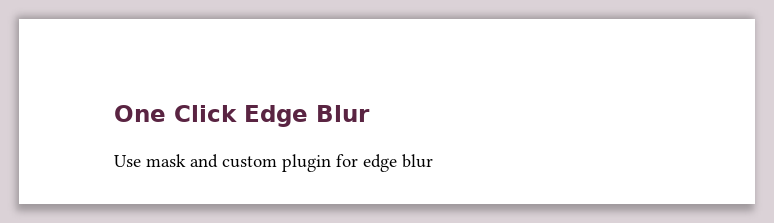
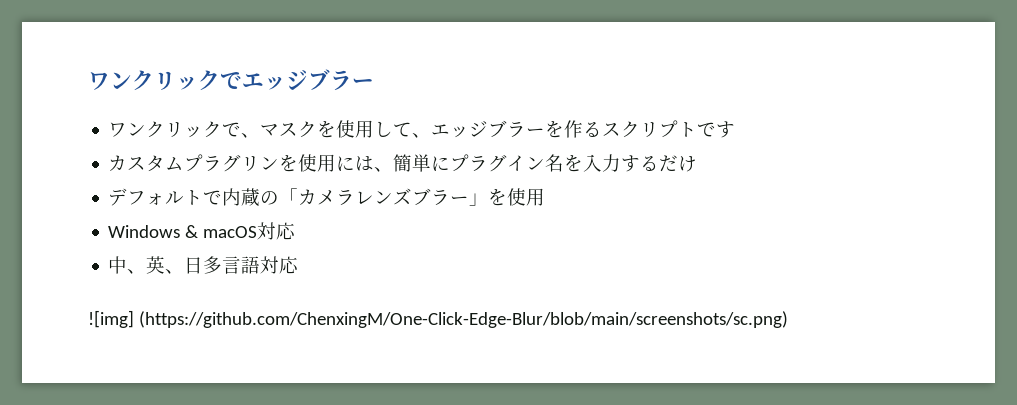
- One Click Edge Blur
- Use mask and custom plugin for edge blur
+ ワンクリックでエッジブラー
+ ワンクリックで、マスクを使用して、エッジブラーを作るスクリプトです
+ カスタムプラグリンを使用には、簡単にプラグイン名を入力するだけ
+ デフォルトで内蔵の「カメラレンズブラー」を使用
+ Windows & macOS対応
+ 中、英、日多言語対応
+ ![img] (https://github.com/ChenxingM/One-Click-Edge-Blur/blob/main/screenshots/sc.png)

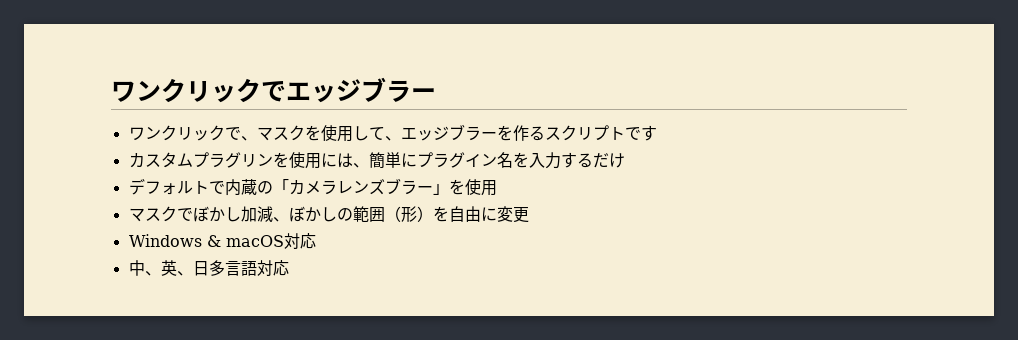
+ マスクでぼかし加減、ぼかしの範囲（形）を自由に変更
- ![img] (https://github.com/ChenxingM/One-Click-Edge-Blur/blob/main/screenshots/sc.png)

